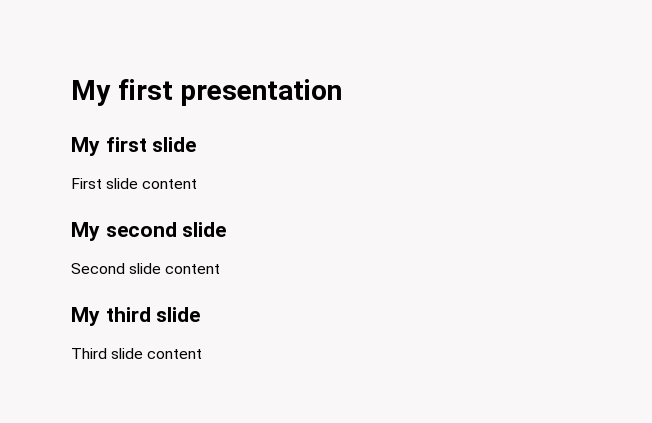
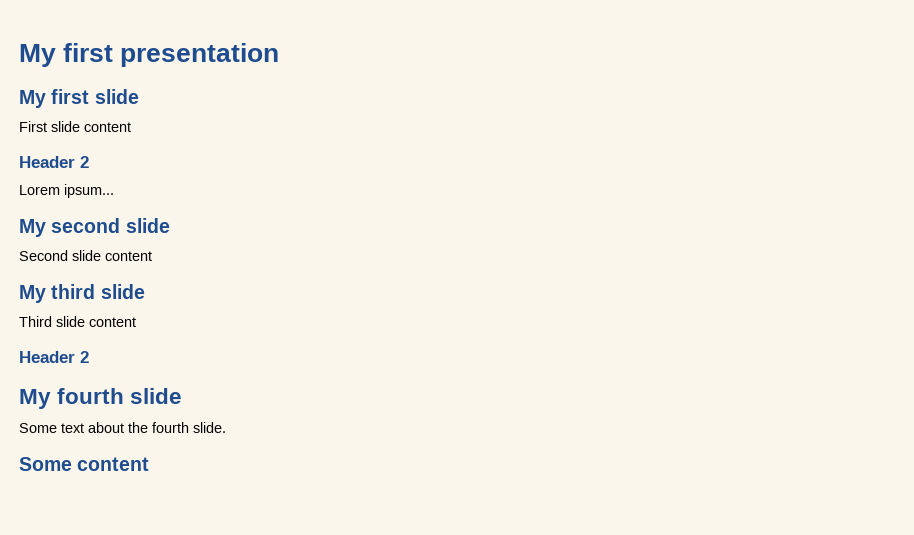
  First slide content
+ Header 2
+ Lorem ipsum...
  Third slide content
+ Header 2
+ My fourth slide
+ Some text about the fourth slide.
+ Some content

